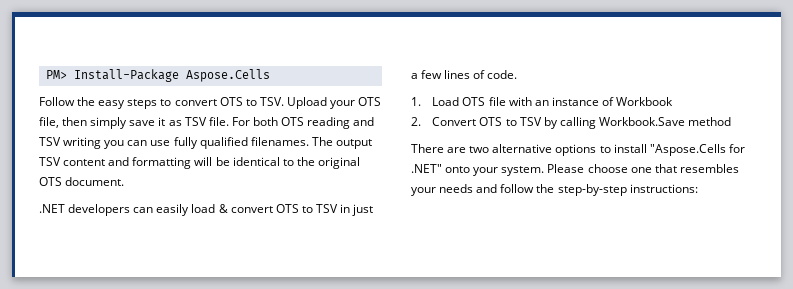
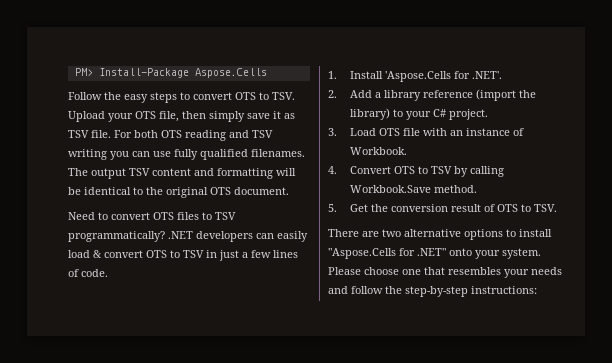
- .NET developers can easily load & convert OTS to TSV in just a few lines of code.
+ Need to convert OTS files to TSV programmatically? .NET developers can easily load & convert OTS to TSV in just a few lines of code.
- 1. Load OTS file with an instance of Workbook
- 2. Convert OTS to TSV by calling Workbook.Save method
+ 1. Install 'Aspose.Cells for .NET'.
+ 2. Add a library reference (import the library) to your C# project.
+ 3. Load OTS file with an instance of Workbook.
+ 4. Convert OTS to TSV by calling Workbook.Save method.
+ 5. Get the conversion result of OTS to TSV.

